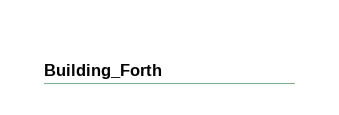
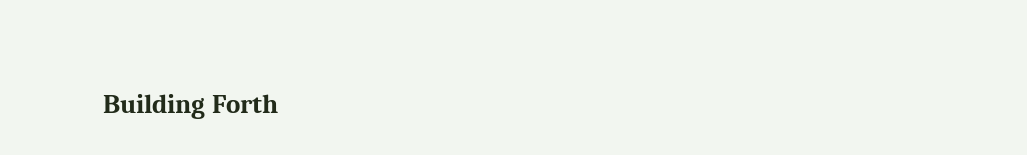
- Building_Forth
+ Building Forth

